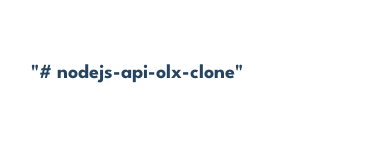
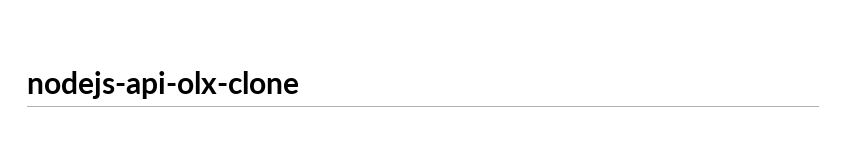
- "# nodejs-api-olx-clone"
+ nodejs-api-olx-clone

